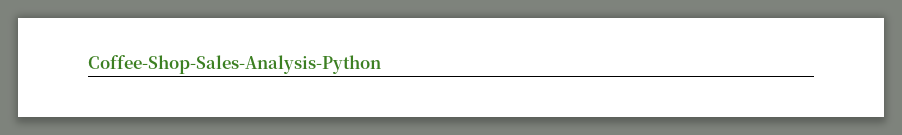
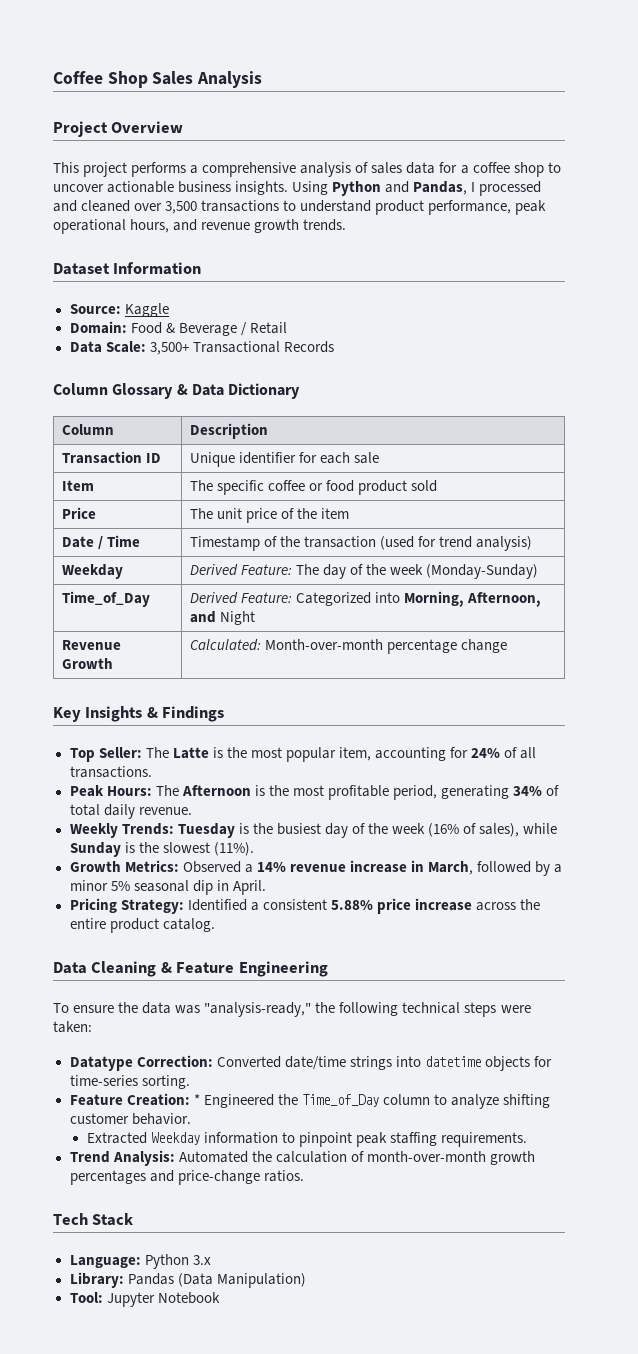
- Coffee-Shop-Sales-Analysis-Python
+ Coffee Shop Sales Analysis
+ Project Overview
+ This project performs a comprehensive analysis of sales data for a coffee shop to uncover actionable business insights. Using Python and Pandas, I processed and cleaned over 3,500 transactions to understand product performance, peak operational hours, and revenue growth trends.
+ Dataset Information
+ Source: Kaggle
+ Domain: Food & Beverage / Retail
+ Data Scale: 3,500+ Transactional Records
+ Column Glossary & Data Dictionary
+ Column | Description
+ Transaction ID | Unique identifier for each sale
+ Item | The specific coffee or food product sold
+ Price | The unit price of the item
+ Date / Time | Timestamp of the transaction (used for trend analysis)
+ Weekday | Derived Feature: The day of the week (Monday-Sunday)
+ Time_of_Day | Derived Feature: Categorized into Morning, Afternoon, and Night
+ Revenue Growth | Calculated: Month-over-month percentage change
+ Key Insights & Findings
+ Top Seller: The Latte is the most popular item, accounting for 24% of all transactions.
+ Peak Hours: The Afternoon is the most profitable period, generating 34% of total daily revenue.
+ Weekly Trends: Tuesday is the busiest day of the week (16% of sales), while Sunday is the slowest (11%).
+ Growth Metrics: Observed a 14% revenue increase in March, followed by a minor 5% seasonal dip in April.
+ Pricing Strategy: Identified a consistent 5.88% price increase across the entire product catalog.
+ Data Cleaning & Feature Engineering
+ To ensure the data was "analysis-ready," the following technical steps were taken:
+ Datatype Correction: Converted date/time strings into datetime objects for time-series sorting.
+ Feature Creation: * Engineered the Time_of_Day column to analyze shifting customer behavior.
+ Extracted Weekday information to pinpoint peak staffing requirements.
+ Trend Analysis: Automated the calculation of month-over-month growth percentages and price-change ratios.
+ Tech Stack
+ Language: Python 3.x
+ Library: Pandas (Data Manipulation)
+ Tool: Jupyter Notebook

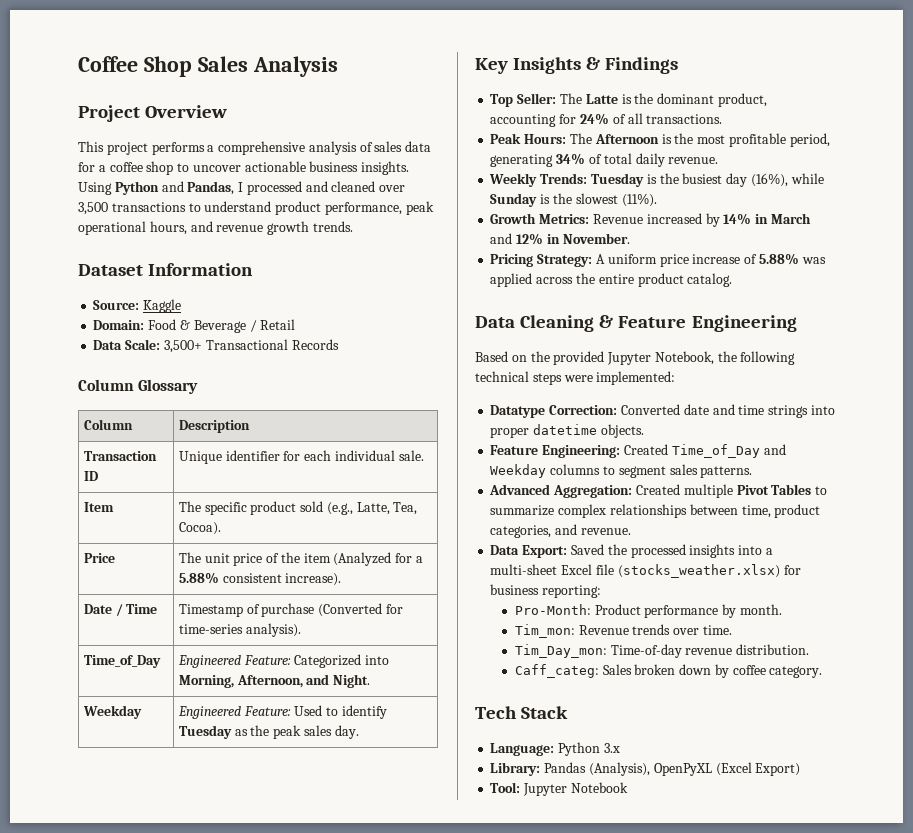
- Column Glossary & Data Dictionary
+ Column Glossary
- Transaction ID | Unique identifier for each sale
+ Transaction ID | Unique identifier for each individual sale.
- Item | The specific coffee or food product sold
+ Item | The specific product sold (e.g., Latte, Tea, Cocoa).
- Price | The unit price of the item
+ Price | The unit price of the item (Analyzed for a 5.88% consistent increase).
- Date / Time | Timestamp of the transaction (used for trend analysis)
- Weekday | Derived Feature: The day of the week (Monday-Sunday)
+ Date / Time | Timestamp of purchase (Converted for time-series analysis).
- Time_of_Day | Derived Feature: Categorized into Morning, Afternoon, and Night
- Revenue Growth | Calculated: Month-over-month percentage change
+ Time_of_Day | Engineered Feature: Categorized into Morning, Afternoon, and Night.
+ Weekday | Engineered Feature: Used to identify Tuesday as the peak sales day.
- Top Seller: The Latte is the most popular item, accounting for 24% of all transactions.
+ Top Seller: The Latte is the dominant product, accounting for 24% of all transactions.
- Weekly Trends: Tuesday is the busiest day of the week (16% of sales), while Sunday is the slowest (11%).
+ Weekly Trends: Tuesday is the busiest day (16%), while Sunday is the slowest (11%).
- Growth Metrics: Observed a 14% revenue increase in March, followed by a minor 5% seasonal dip in April.
- Pricing Strategy: Identified a consistent 5.88% price increase across the entire product catalog.
+ Growth Metrics: Revenue increased by 14% in March and 12% in November.
+ Pricing Strategy: A uniform price increase of 5.88% was applied across the entire product catalog.
- To ensure the data was "analysis-ready," the following technical steps were taken:
+ Based on the provided Jupyter Notebook, the following technical steps were implemented:
- Datatype Correction: Converted date/time strings into datetime objects for time-series sorting.
- Feature Creation: * Engineered the Time_of_Day column to analyze shifting customer behavior.
- Extracted Weekday information to pinpoint peak staffing requirements.
- Trend Analysis: Automated the calculation of month-over-month growth percentages and price-change ratios.
+ Datatype Correction: Converted date and time strings into proper datetime objects.
+ Feature Engineering: Created Time_of_Day and Weekday columns to segment sales patterns.
+ Advanced Aggregation: Created multiple Pivot Tables to summarize complex relationships between time, product categories, and revenue.
+ Data Export: Saved the processed insights into a multi-sheet Excel file (stocks_weather.xlsx) for business reporting:
+ Pro-Month: Product performance by month.
+ Tim_mon: Revenue trends over time.
+ Tim_Day_mon: Time-of-day revenue distribution.
+ Caff_categ: Sales broken down by coffee category.
- Library: Pandas (Data Manipulation)
+ Library: Pandas (Analysis), OpenPyXL (Excel Export)

